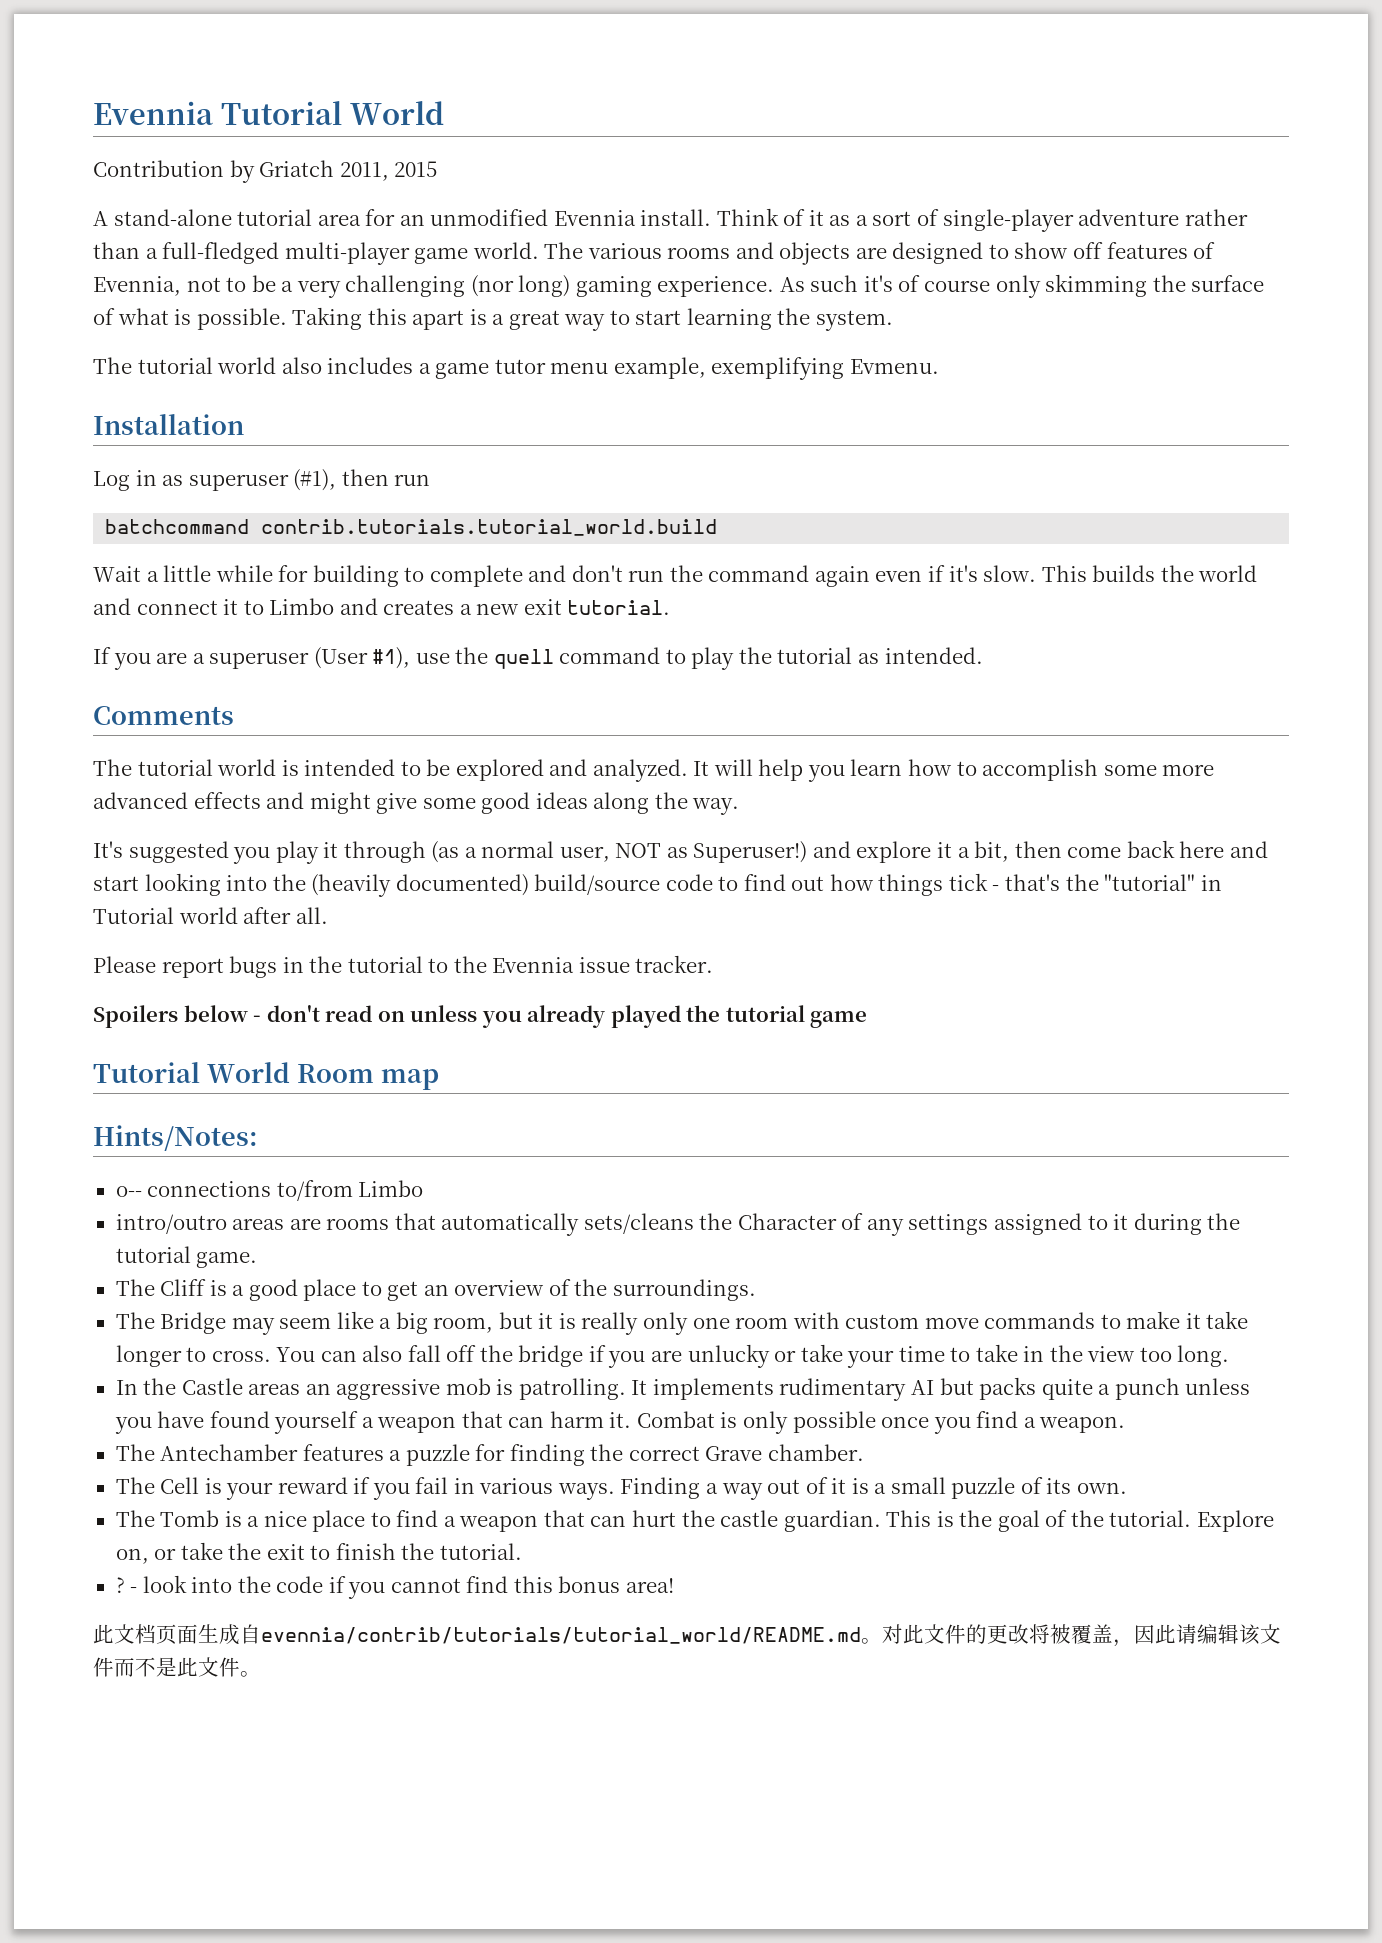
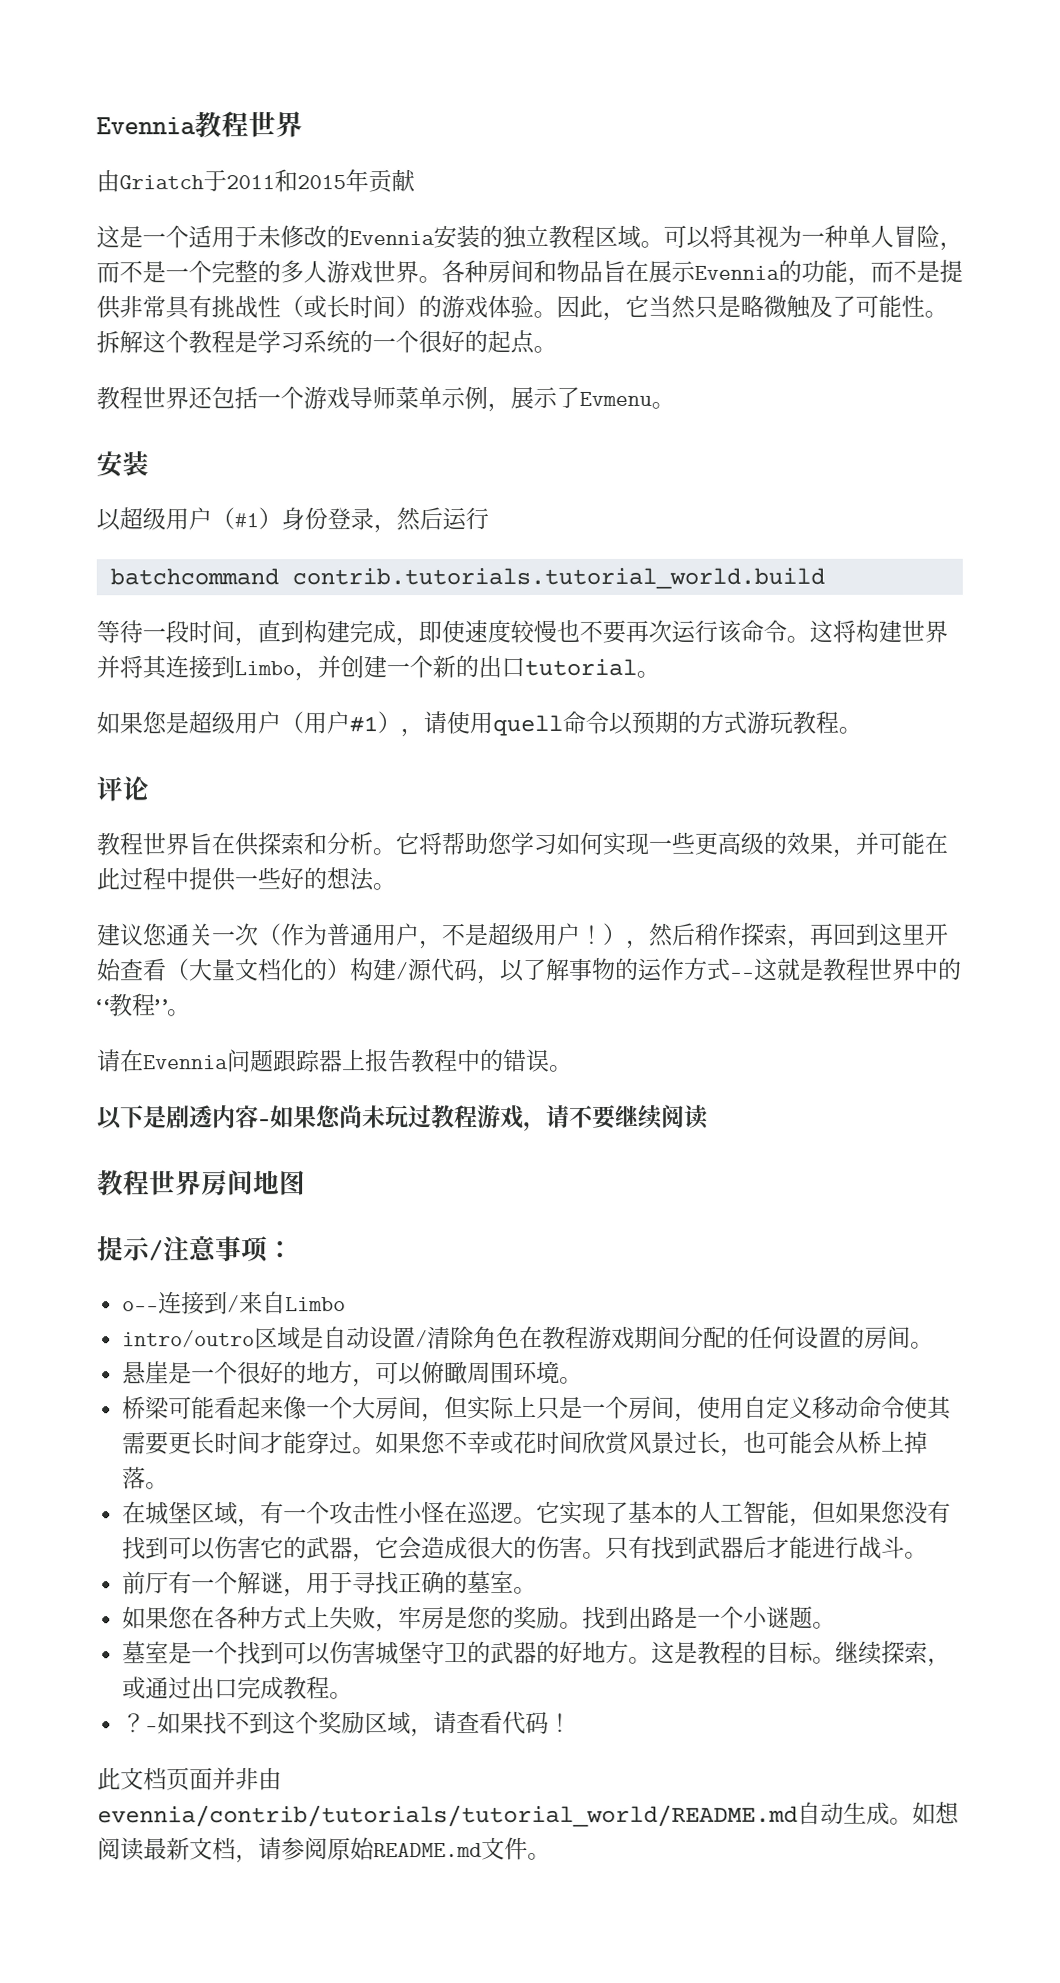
- Evennia Tutorial World
- Contribution by Griatch 2011, 2015
- A stand-alone tutorial area for an unmodified Evennia install. Think of it as a sort of single-player adventure rather than a full-fledged multi-player game world. The various rooms and objects are designed to show off features of Evennia, not to be a very challenging (nor long) gaming experience. As such it's of course only skimming the surface of what is possible. Taking this apart is a great way to start learning the system.
- The tutorial world also includes a game tutor menu example, exemplifying Evmenu.
- Installation
- Log in as superuser (#1), then run
+ Evennia教程世界
+ 由Griatch于2011和2015年贡献
+ 这是一个适用于未修改的Evennia安装的独立教程区域。可以将其视为一种单人冒险，而不是一个完整的多人游戏世界。各种房间和物品旨在展示Evennia的功能，而不是提供非常具有挑战性（或长时间）的游戏体验。因此，它当然只是略微触及了可能性。拆解这个教程是学习系统的一个很好的起点。
+ 教程世界还包括一个游戏导师菜单示例，展示了Evmenu。
+ 安装
+ 以超级用户（#1）身份登录，然后运行
  batchcommand contrib.tutorials.tutorial_world.build
- Wait a little while for building to complete and don't run the command again even if it's slow. This builds the world and connect it to Limbo and creates a new exit tutorial.
- If you are a superuser (User #1), use the quell command to play the tutorial as intended.
- Comments
- The tutorial world is intended to be explored and analyzed. It will help you learn how to accomplish some more advanced effects and might give some good ideas along the way.
- It's suggested you play it through (as a normal user, NOT as Superuser!) and explore it a bit, then come back here and start looking into the (heavily documented) build/source code to find out how things tick - that's the "tutorial" in Tutorial world after all.
- Please report bugs in the tutorial to the Evennia issue tracker.
- Spoilers below - don't read on unless you already played the tutorial game
- Tutorial World Room map
- Hints/Notes:
- o-- connections to/from Limbo
- intro/outro areas are rooms that automatically sets/cleans the Character of any settings assigned to it during the tutorial game.
- The Cliff is a good place to get an overview of the surroundings.
- The Bridge may seem like a big room, but it is really only one room with custom move commands to make it take longer to cross. You can also fall off the bridge if you are unlucky or take your time to take in the view too long.
- In the Castle areas an aggressive mob is patrolling. It implements rudimentary AI but packs quite a punch unless you have found yourself a weapon that can harm it. Combat is only possible once you find a weapon.
- The Antechamber features a puzzle for finding the correct Grave chamber.
- The Cell is your reward if you fail in various ways. Finding a way out of it is a small puzzle of its own.
- The Tomb is a nice place to find a weapon that can hurt the castle guardian. This is the goal of the tutorial. Explore on, or take the exit to finish the tutorial.
- ? - look into the code if you cannot find this bonus area!
- 此文档页面生成自evennia/contrib/tutorials/tutorial_world/README.md。对此文件的更改将被覆盖，因此请编辑该文件而不是此文件。
+ 等待一段时间，直到构建完成，即使速度较慢也不要再次运行该命令。这将构建世界并将其连接到Limbo，并创建一个新的出口tutorial。
+ 如果您是超级用户（用户#1），请使用quell命令以预期的方式游玩教程。
+ 评论
+ 教程世界旨在供探索和分析。它将帮助您学习如何实现一些更高级的效果，并可能在此过程中提供一些好的想法。
+ 建议您通关一次（作为普通用户，不是超级用户！），然后稍作探索，再回到这里开始查看（大量文档化的）构建/源代码，以了解事物的运作方式——这就是教程世界中的“教程”。
+ 请在Evennia问题跟踪器上报告教程中的错误。
+ 以下是剧透内容-如果您尚未玩过教程游戏，请不要继续阅读
+ 教程世界房间地图
+ 提示/注意事项：
+ o--连接到/来自Limbo
+ intro/outro区域是自动设置/清除角色在教程游戏期间分配的任何设置的房间。
+ 悬崖是一个很好的地方，可以俯瞰周围环境。
+ 桥梁可能看起来像一个大房间，但实际上只是一个房间，使用自定义移动命令使其需要更长时间才能穿过。如果您不幸或花时间欣赏风景过长，也可能会从桥上掉落。
+ 在城堡区域，有一个攻击性小怪在巡逻。它实现了基本的人工智能，但如果您没有找到可以伤害它的武器，它会造成很大的伤害。只有找到武器后才能进行战斗。
+ 前厅有一个解谜，用于寻找正确的墓室。
+ 如果您在各种方式上失败，牢房是您的奖励。找到出路是一个小谜题。
+ 墓室是一个找到可以伤害城堡守卫的武器的好地方。这是教程的目标。继续探索，或通过出口完成教程。
+ ？-如果找不到这个奖励区域，请查看代码！
+ 此文档页面并非由evennia/contrib/tutorials/tutorial_world/README.md自动生成。如想阅读最新文档，请参阅原始README.md文件。

